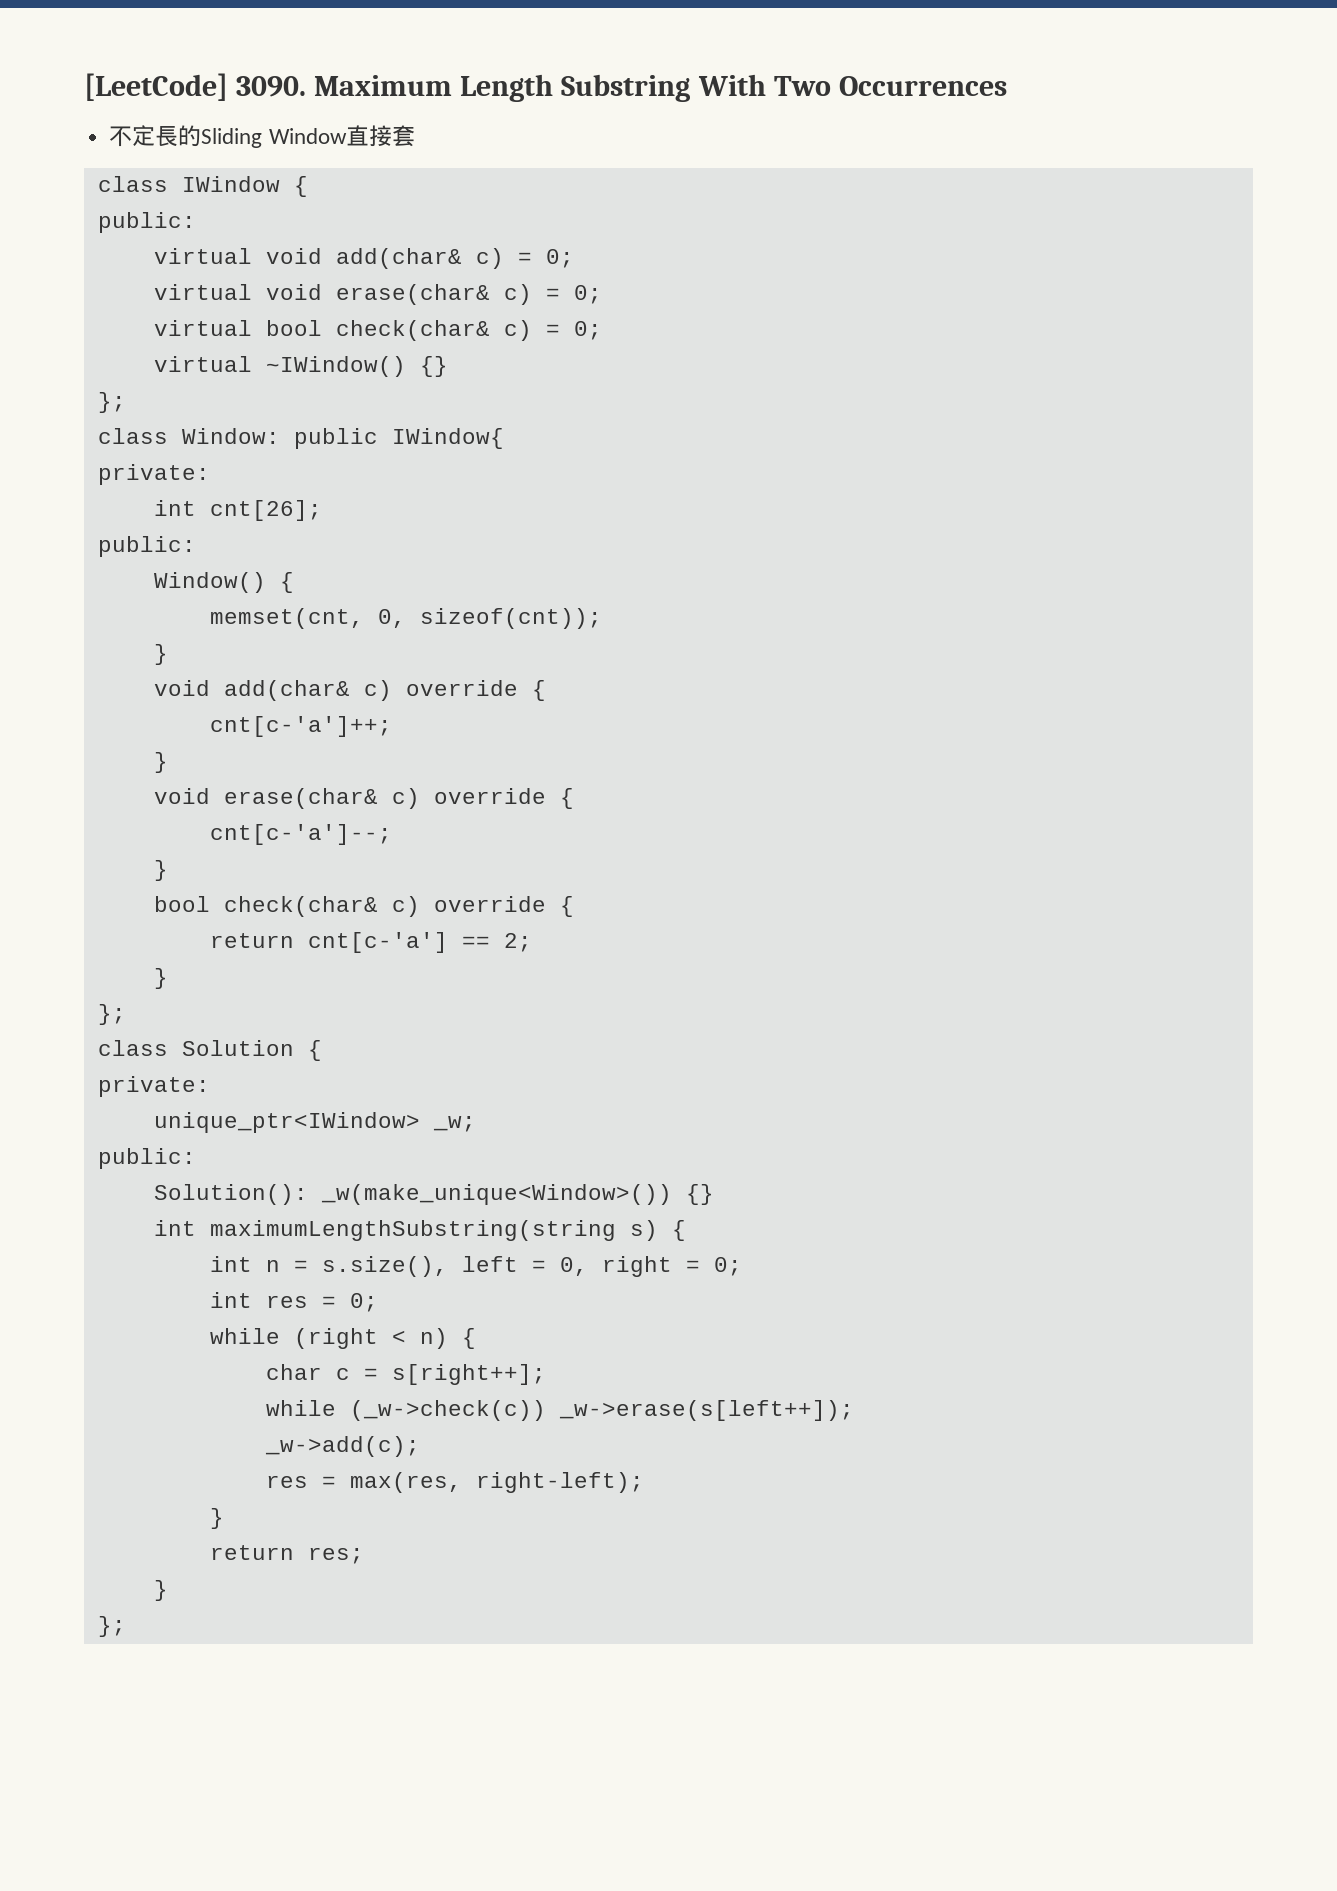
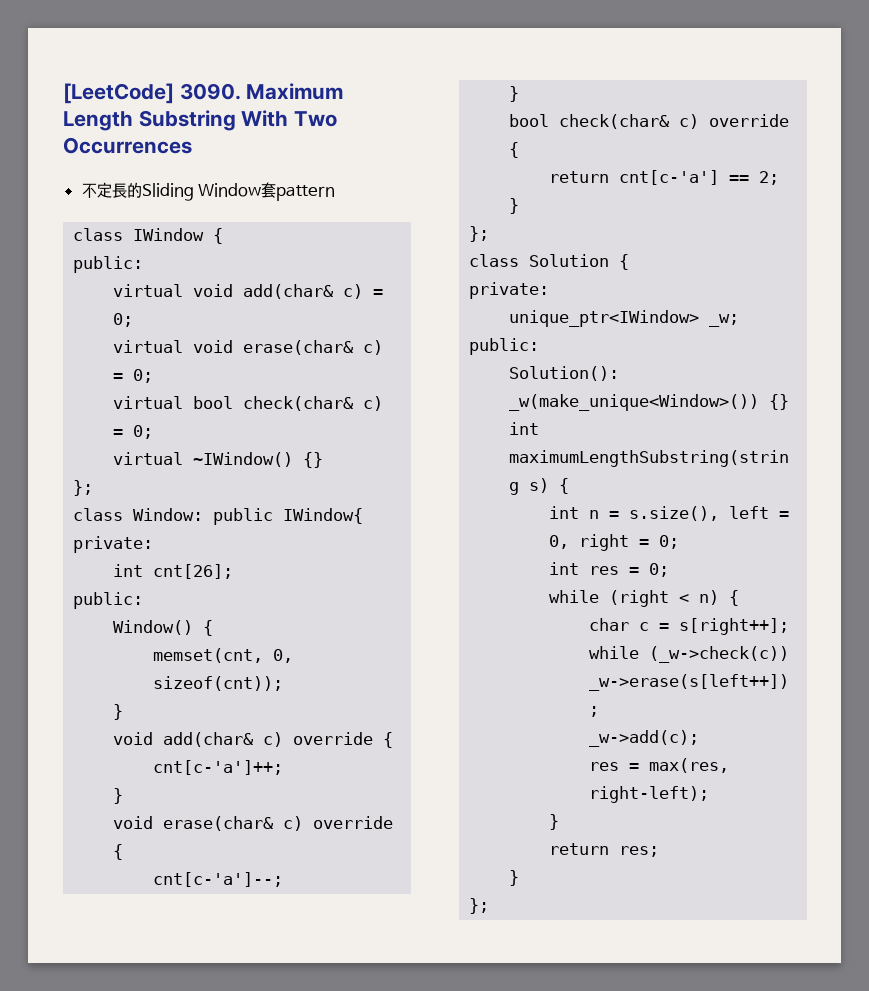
- 不定長的Sliding Window直接套
+ 不定長的Sliding Window套pattern

